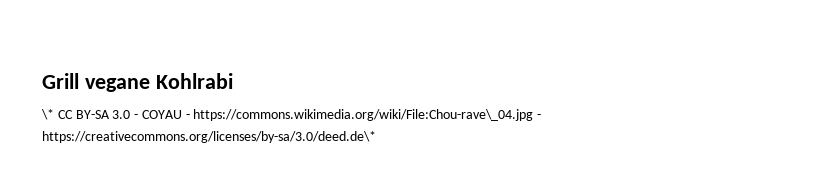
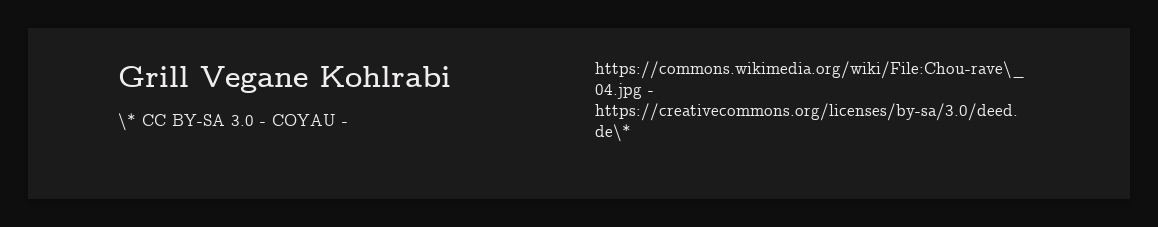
- Grill vegane Kohlrabi
+ Grill Vegane Kohlrabi

